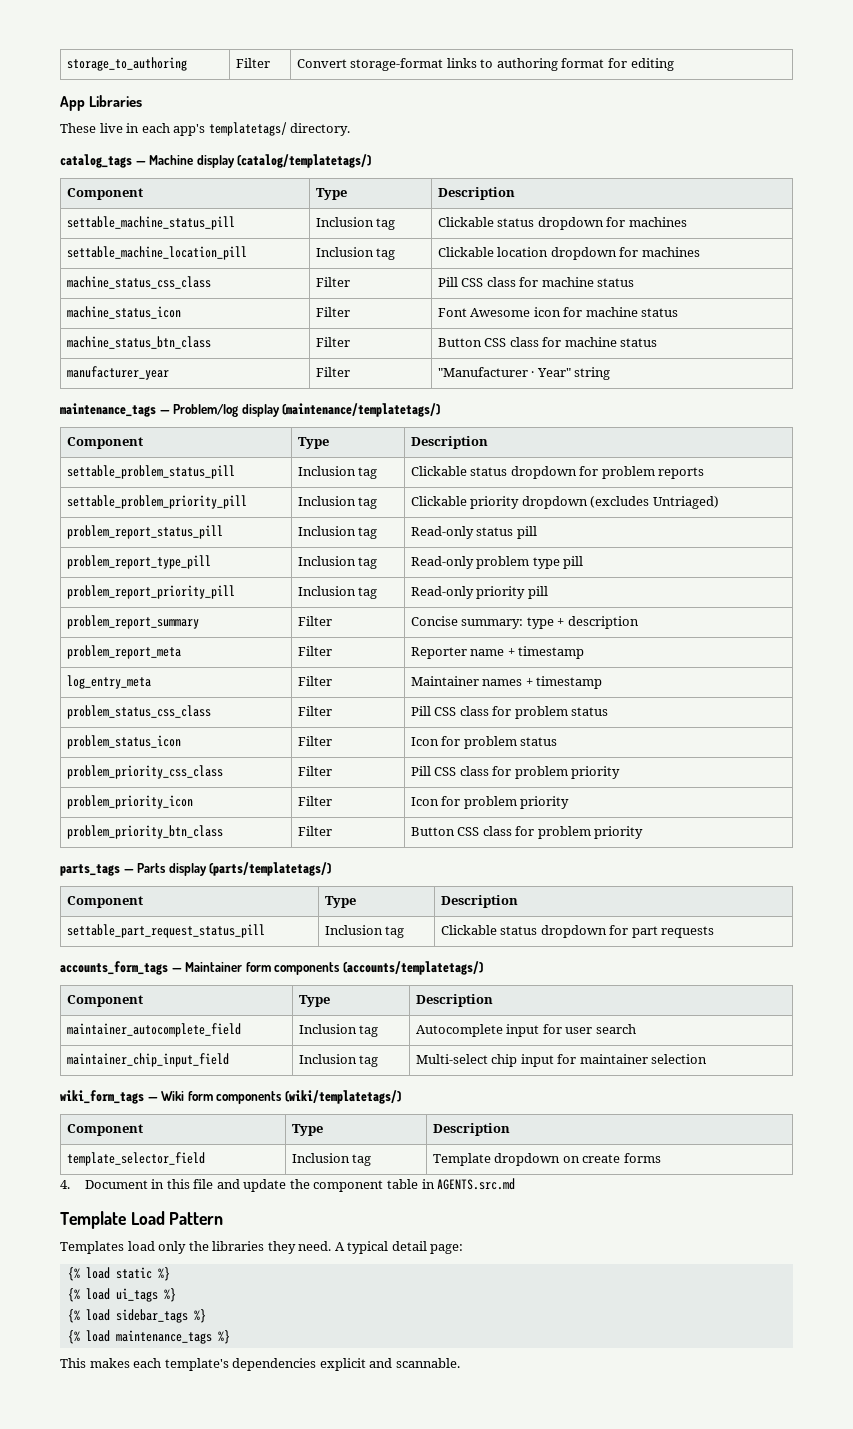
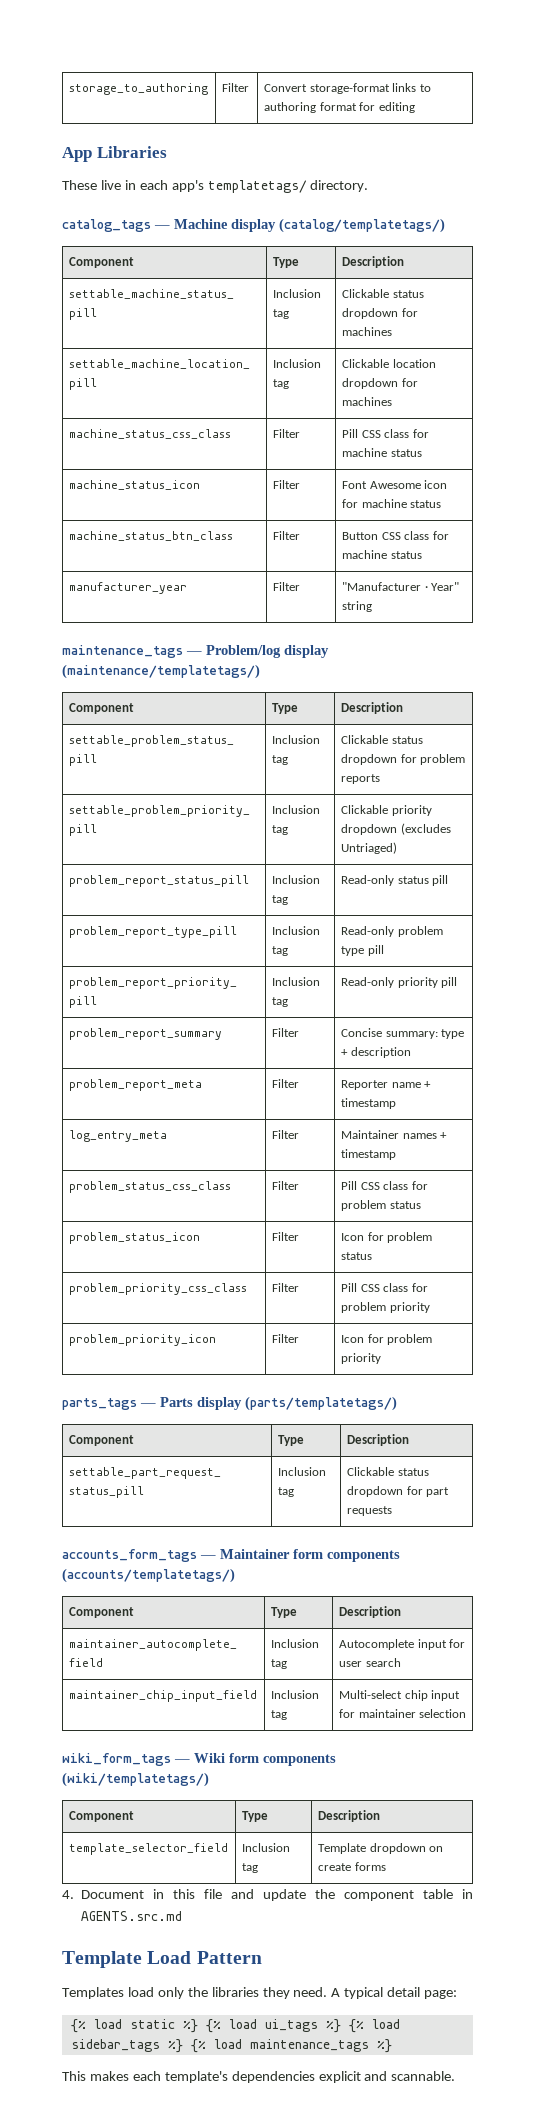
- problem_priority_btn_class | Filter | Button CSS class for problem priority
- {% load static %}
- {% load ui_tags %}
- {% load sidebar_tags %}
- {% load maintenance_tags %}
+ {% load static %} {% load ui_tags %} {% load sidebar_tags %} {% load maintenance_tags %}

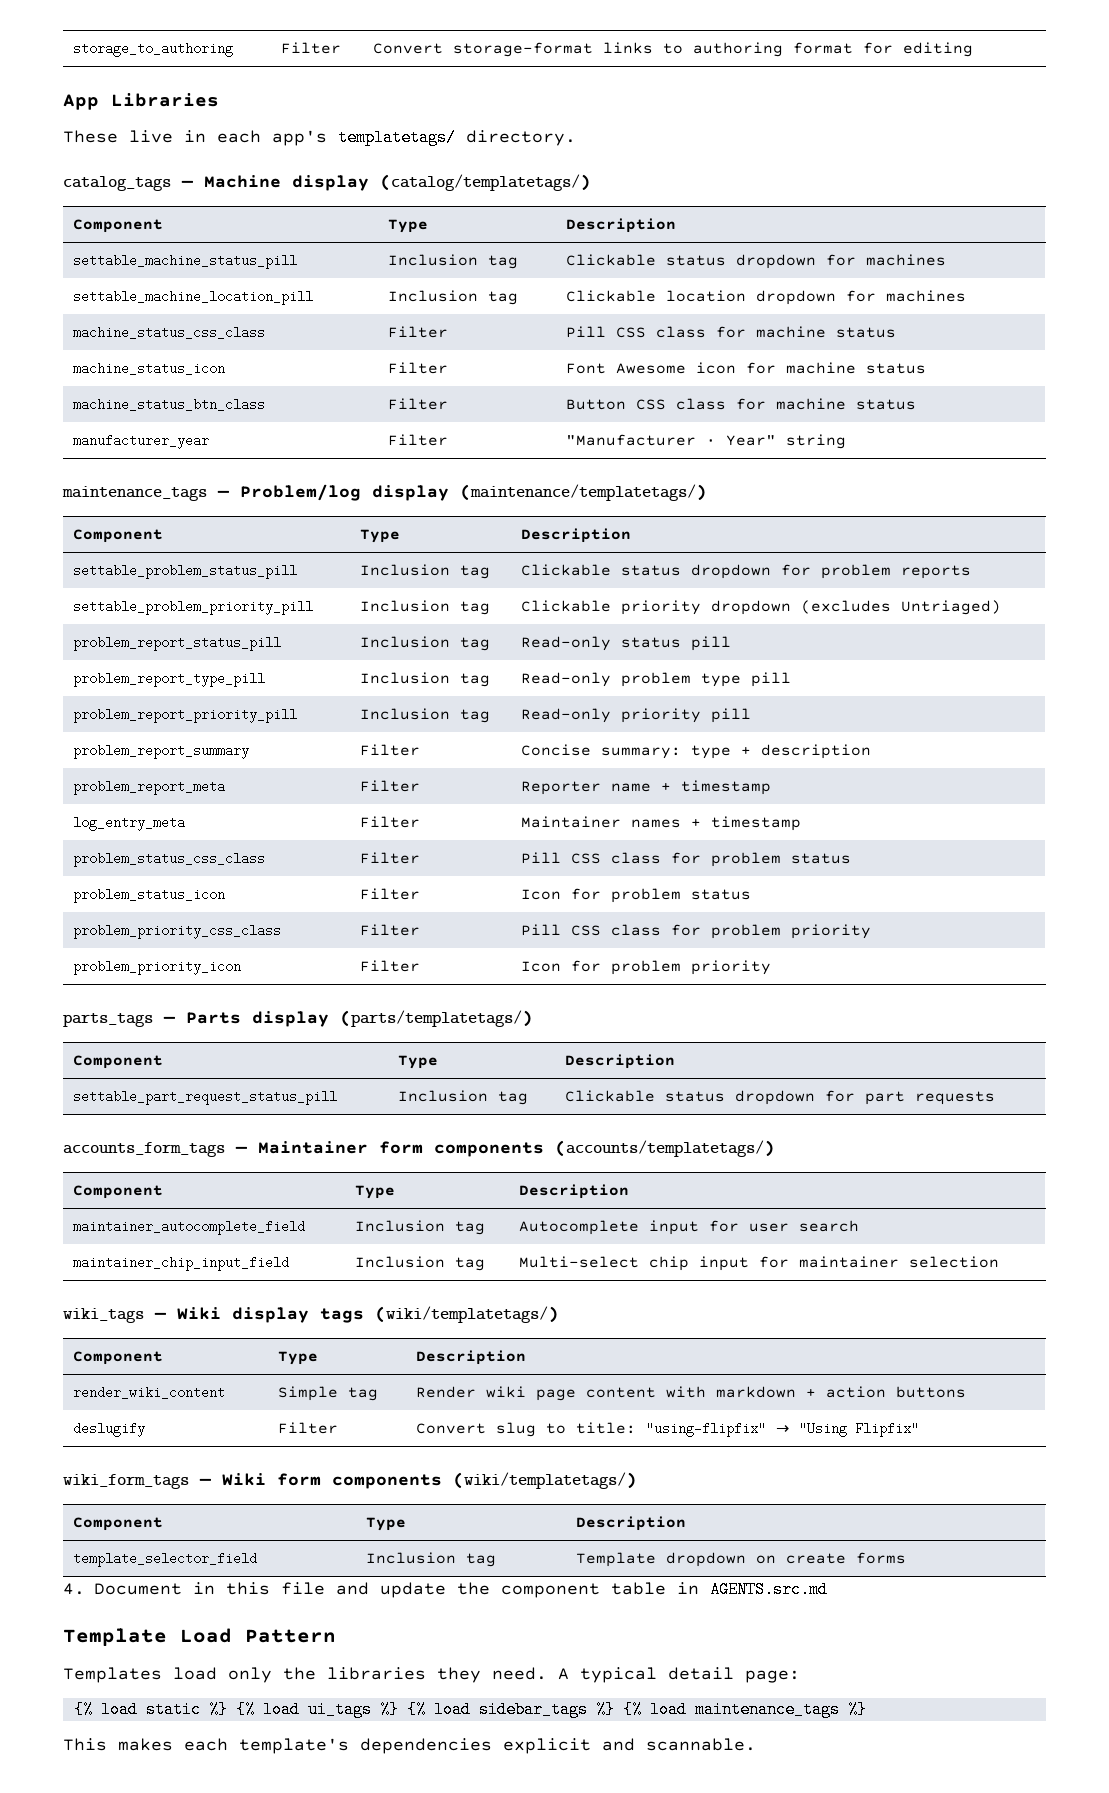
+ wiki_tags — Wiki display tags (wiki/templatetags/)
+ Component | Type | Description
+ render_wiki_content | Simple tag | Render wiki page content with markdown + action buttons
+ deslugify | Filter | Convert slug to title: "using-flipfix" → "Using Flipfix"

